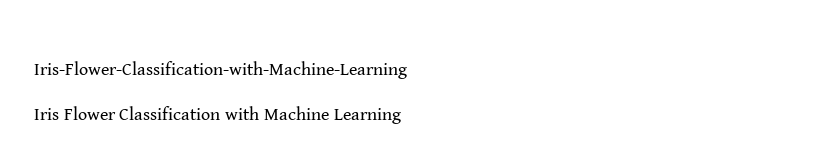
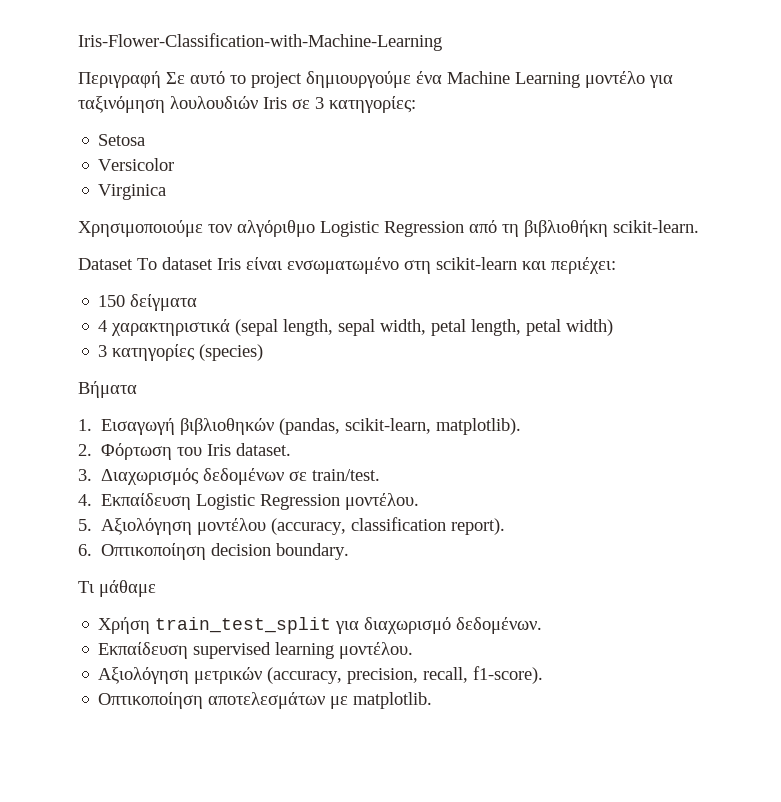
- Iris Flower Classification with Machine Learning
+ Περιγραφή Σε αυτό το project δημιουργούμε ένα Machine Learning μοντέλο για ταξινόμηση λουλουδιών Iris σε 3 κατηγορίες:
+ Setosa
+ Versicolor
+ Virginica
+ Χρησιμοποιούμε τον αλγόριθμο Logistic Regression από τη βιβλιοθήκη scikit-learn.
+ Dataset Το dataset Iris είναι ενσωματωμένο στη scikit-learn και περιέχει:
+ 150 δείγματα
+ 4 χαρακτηριστικά (sepal length, sepal width, petal length, petal width)
+ 3 κατηγορίες (species)
+ Βήματα
+ 1. Εισαγωγή βιβλιοθηκών (pandas, scikit-learn, matplotlib).
+ 2. Φόρτωση του Iris dataset.
+ 3. Διαχωρισμός δεδομένων σε train/test.
+ 4. Εκπαίδευση Logistic Regression μοντέλου.
+ 5. Αξιολόγηση μοντέλου (accuracy, classification report).
+ 6. Οπτικοποίηση decision boundary.
+ Τι μάθαμε
+ Χρήση train_test_split για διαχωρισμό δεδομένων.
+ Εκπαίδευση supervised learning μοντέλου.
+ Αξιολόγηση μετρικών (accuracy, precision, recall, f1-score).
+ Οπτικοποίηση αποτελεσμάτων με matplotlib.

